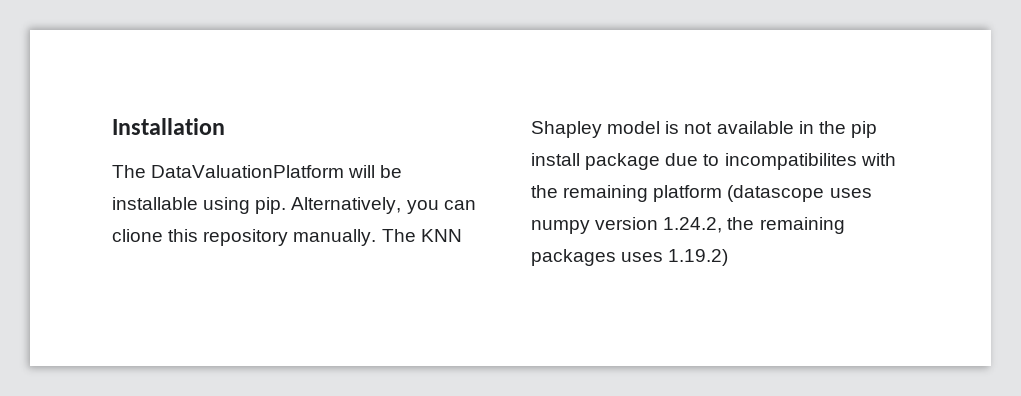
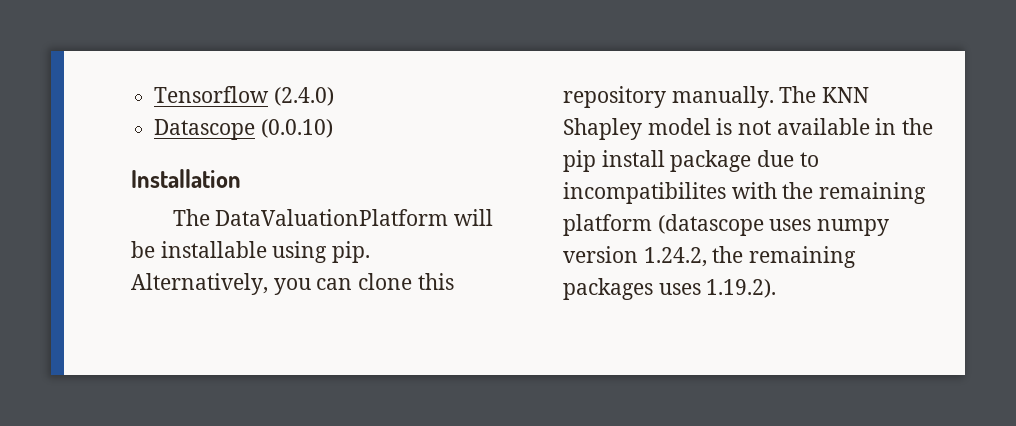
+ Tensorflow (2.4.0)
+ Datascope (0.0.10)
- Alternatively, you can clione this repository manually.
+ Alternatively, you can clone this repository manually.
- The KNN Shapley model is not available in the pip install package due to incompatibilites with the remaining platform (datascope uses numpy version 1.24.2, the remaining packages uses 1.19.2)
+ The KNN Shapley model is not available in the pip install package due to incompatibilites with the remaining platform (datascope uses numpy version 1.24.2, the remaining packages uses 1.19.2).

